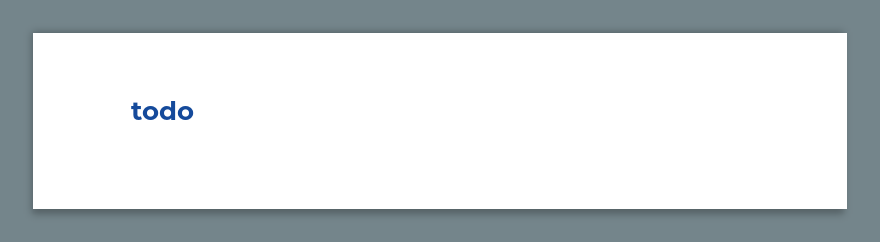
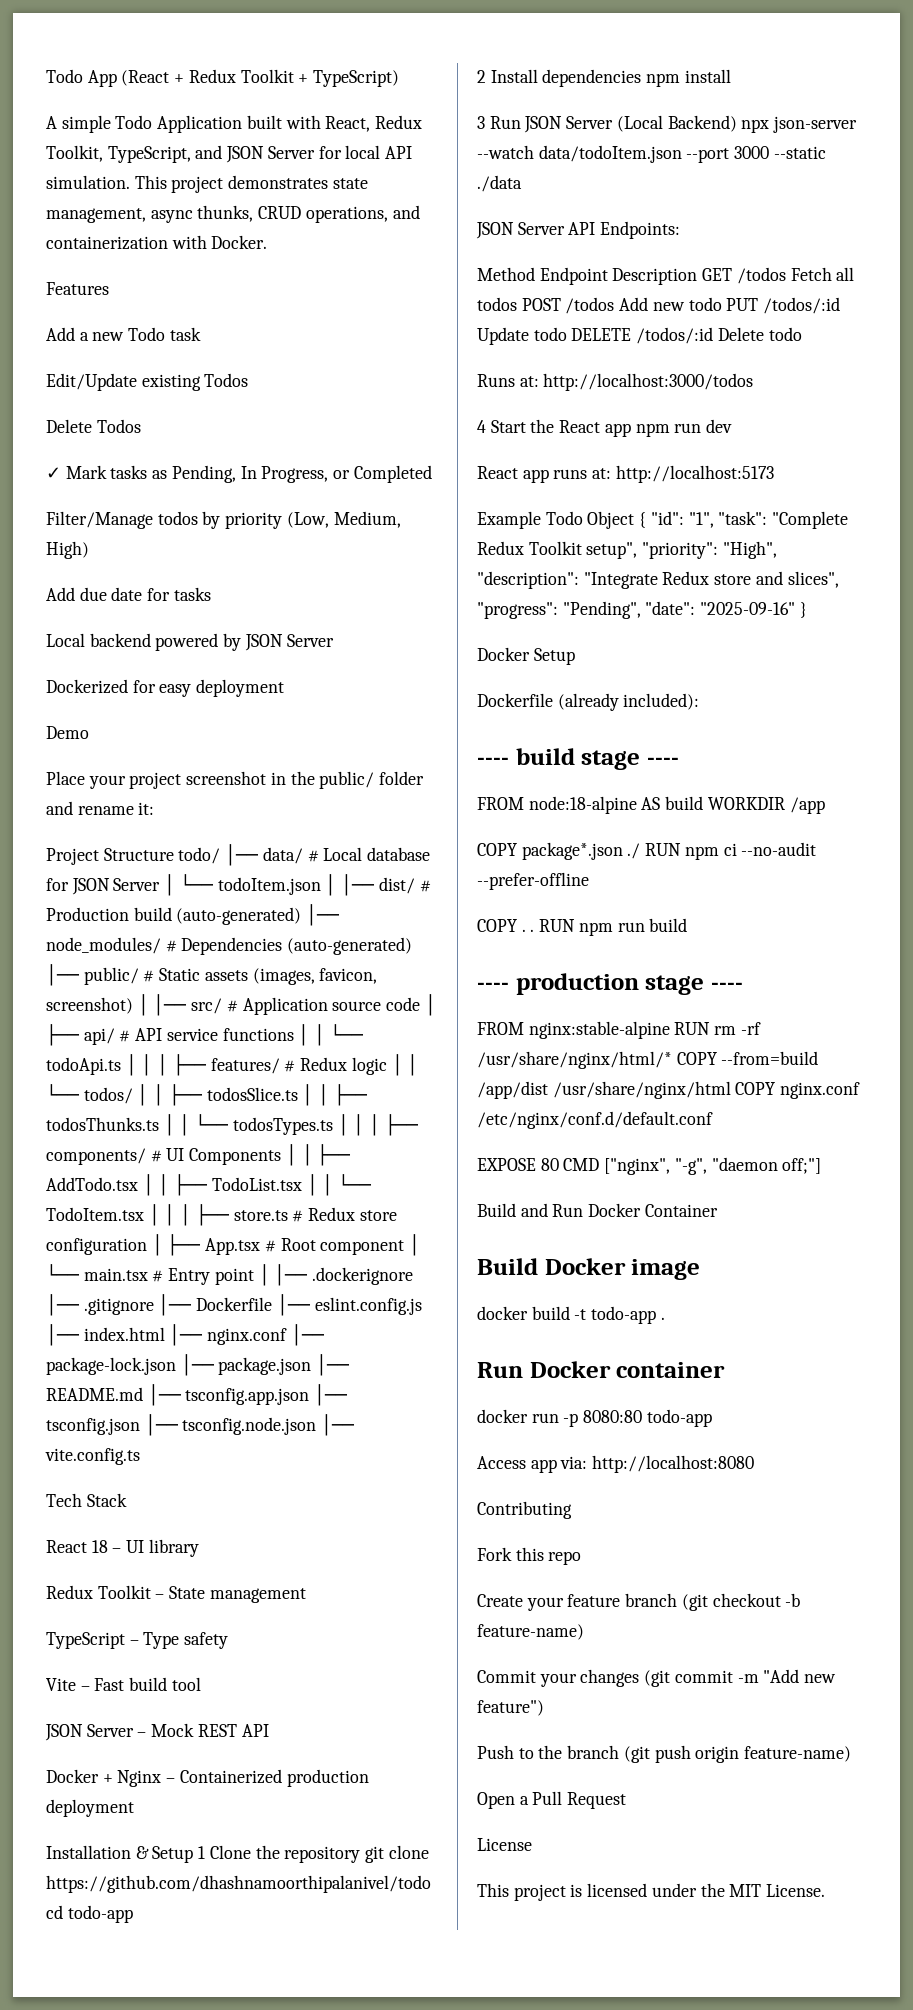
- todo
+ Todo App (React + Redux Toolkit + TypeScript)
+ A simple Todo Application built with React, Redux Toolkit, TypeScript, and JSON Server for local API simulation. This project demonstrates state management, async thunks, CRUD operations, and containerization with Docker.
+ Features
+ Add a new Todo task
+ Edit/Update existing Todos
+ Delete Todos
+ ✓ Mark tasks as Pending, In Progress, or Completed
+ Filter/Manage todos by priority (Low, Medium, High)
+ Add due date for tasks
+ Local backend powered by JSON Server
+ Dockerized for easy deployment
+ Demo
+ Place your project screenshot in the public/ folder and rename it:
+ Project Structure todo/ │── data/ # Local database for JSON Server │ └── todoItem.json │ │── dist/ # Production build (auto-generated) │── node_modules/ # Dependencies (auto-generated) │── public/ # Static assets (images, favicon, screenshot) │ │── src/ # Application source code │ ├── api/ # API service functions │ │ └── todoApi.ts │ │ │ ├── features/ # Redux logic │ │ └── todos/ │ │ ├── todosSlice.ts │ │ ├── todosThunks.ts │ │ └── todosTypes.ts │ │ │ ├── components/ # UI Components │ │ ├── AddTodo.tsx │ │ ├── TodoList.tsx │ │ └── TodoItem.tsx │ │ │ ├── store.ts # Redux store configuration │ ├── App.tsx # Root component │ └── main.tsx # Entry point │ │── .dockerignore │── .gitignore │── Dockerfile │── eslint.config.js │── index.html │── nginx.conf │── package-lock.json │── package.json │── README.md │── tsconfig.app.json │── tsconfig.json │── tsconfig.node.json │── vite.config.ts
+ Tech Stack
+ React 18 – UI library
+ Redux Toolkit – State management
+ TypeScript – Type safety
+ Vite – Fast build tool
+ JSON Server – Mock REST API
+ Docker + Nginx – Containerized production deployment
+ Installation & Setup 1 Clone the repository git clone https://github.com/dhashnamoorthipalanivel/todo cd todo-app
+ 2 Install dependencies npm install
+ 3 Run JSON Server (Local Backend) npx json-server --watch data/todoItem.json --port 3000 --static ./data
+ JSON Server API Endpoints:
+ Method Endpoint Description GET /todos Fetch all todos POST /todos Add new todo PUT /todos/:id Update todo DELETE /todos/:id Delete todo
+ Runs at: http://localhost:3000/todos
+ 4 Start the React app npm run dev
+ React app runs at: http://localhost:5173
+ Example Todo Object { "id": "1", "task": "Complete Redux Toolkit setup", "priority": "High", "description": "Integrate Redux store and slices", "progress": "Pending", "date": "2025-09-16" }
+ Docker Setup
+ Dockerfile (already included):
+ ---- build stage ----
+ FROM node:18-alpine AS build WORKDIR /app
+ COPY package*.json ./ RUN npm ci --no-audit --prefer-offline
+ COPY . . RUN npm run build
+ ---- production stage ----
+ FROM nginx:stable-alpine RUN rm -rf /usr/share/nginx/html/* COPY --from=build /app/dist /usr/share/nginx/html COPY nginx.conf /etc/nginx/conf.d/default.conf
+ EXPOSE 80 CMD ["nginx", "-g", "daemon off;"]
+ Build and Run Docker Container
+ Build Docker image
+ docker build -t todo-app .
+ Run Docker container
+ docker run -p 8080:80 todo-app
+ Access app via: http://localhost:8080
+ Contributing
+ Fork this repo
+ Create your feature branch (git checkout -b feature-name)
+ Commit your changes (git commit -m "Add new feature")
+ Push to the branch (git push origin feature-name)
+ Open a Pull Request
+ License
+ This project is licensed under the MIT License.

